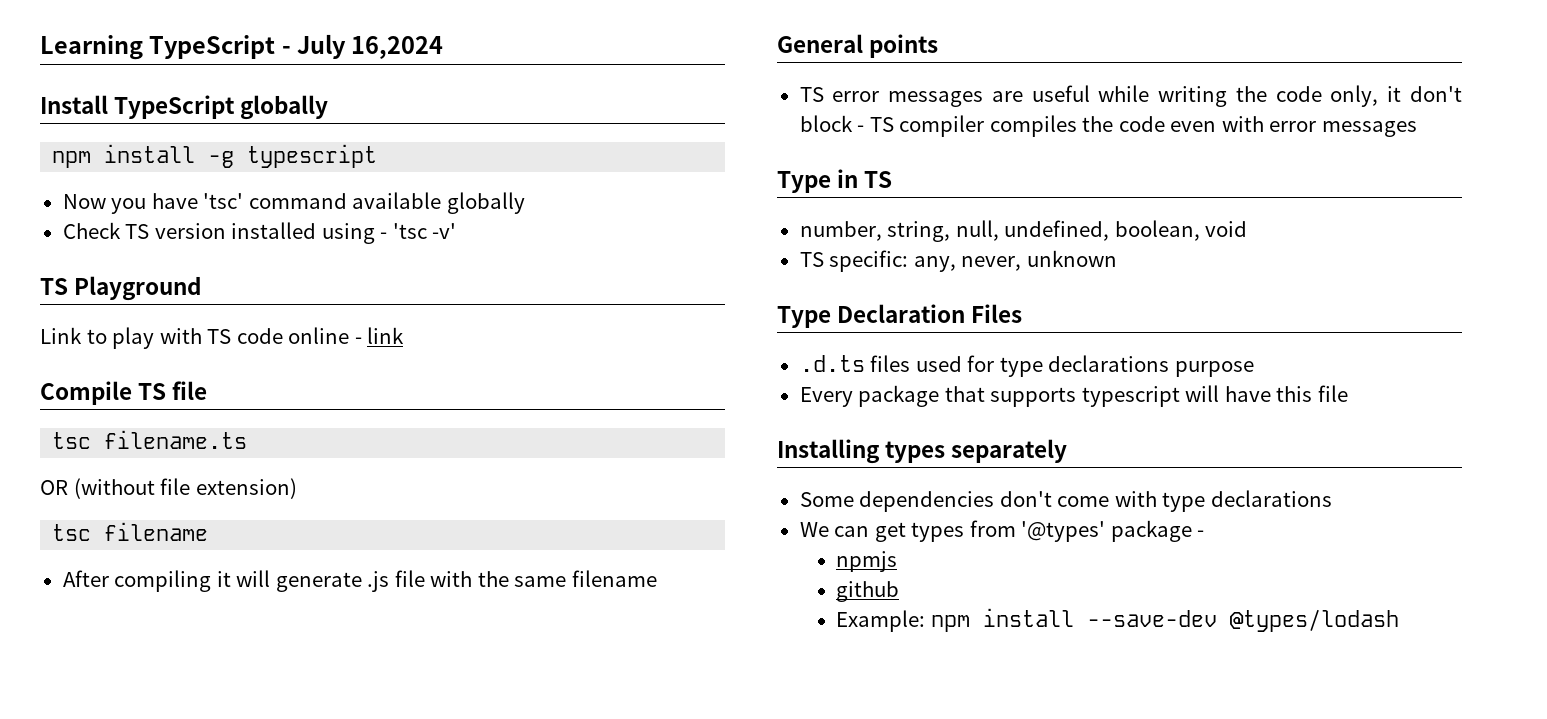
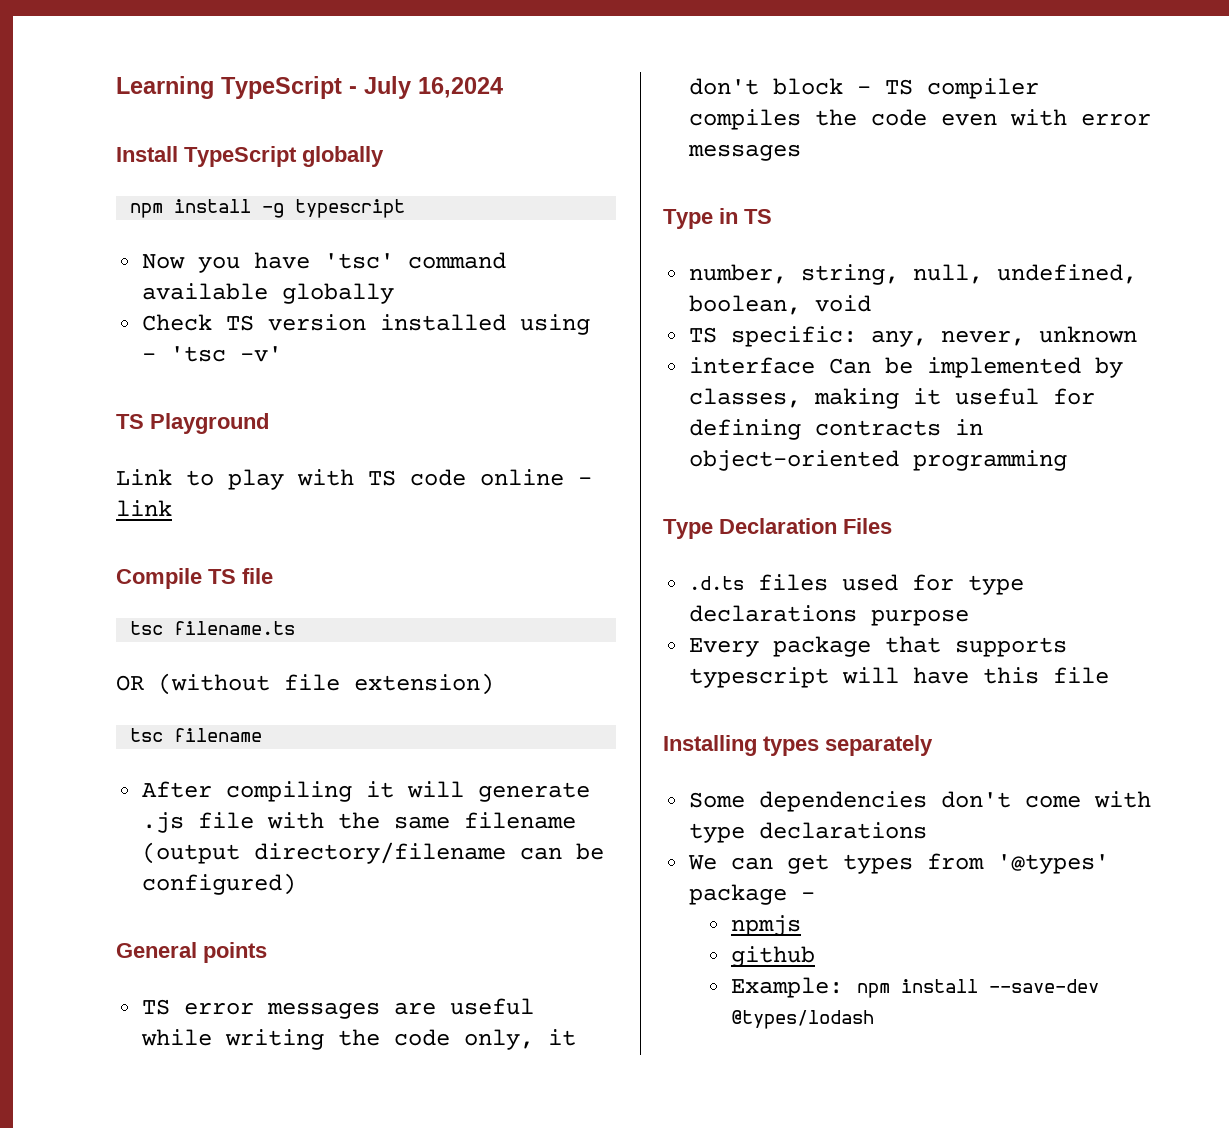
- After compiling it will generate .js file with the same filename
+ After compiling it will generate .js file with the same filename (output directory/filename can be configured)
+ interface Can be implemented by classes, making it useful for defining contracts in object-oriented programming

